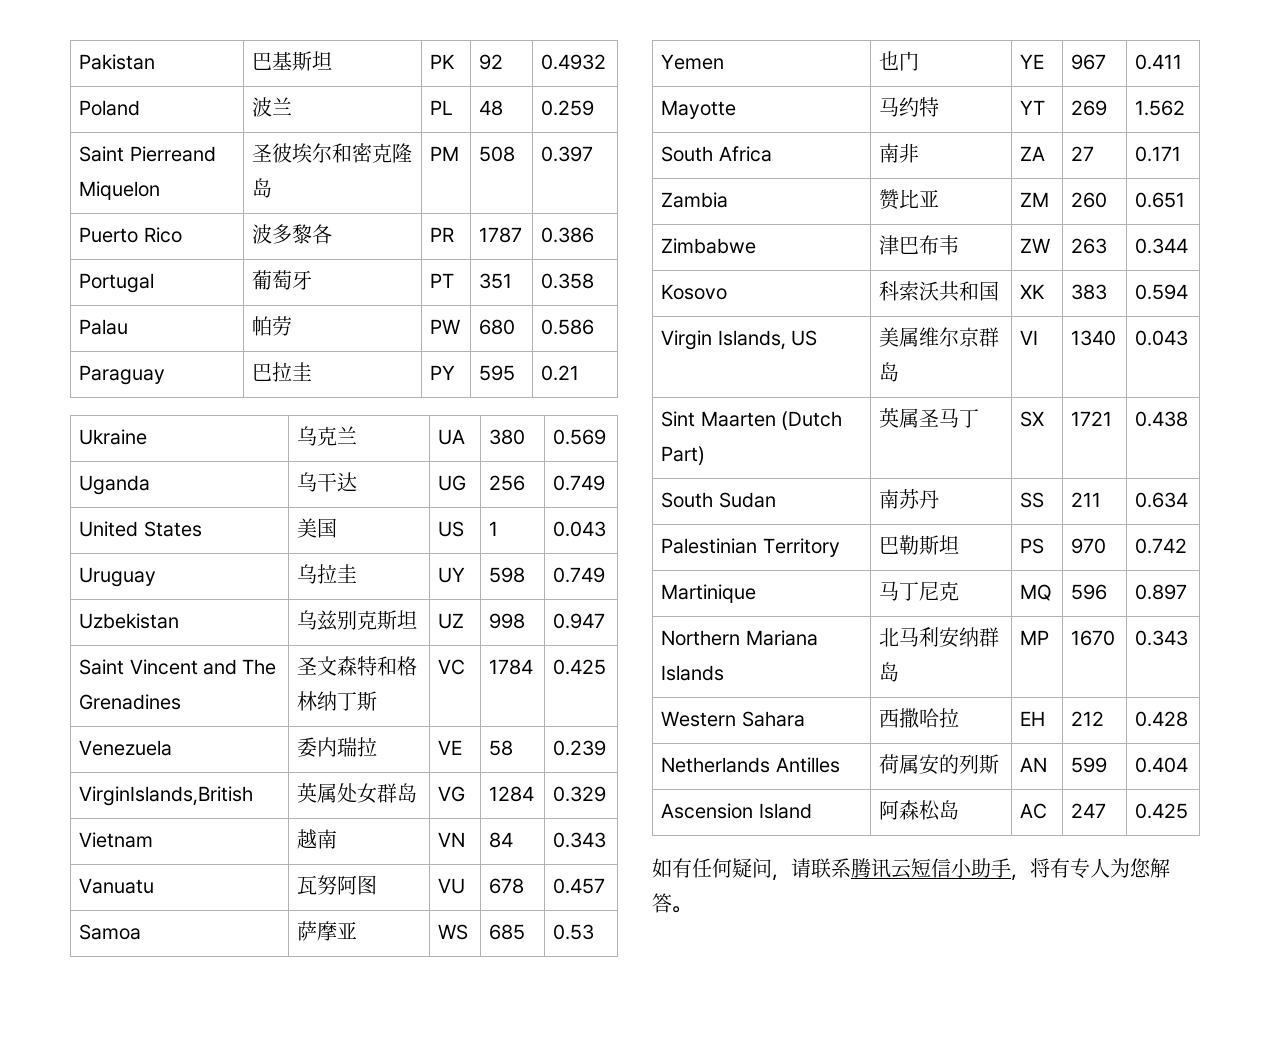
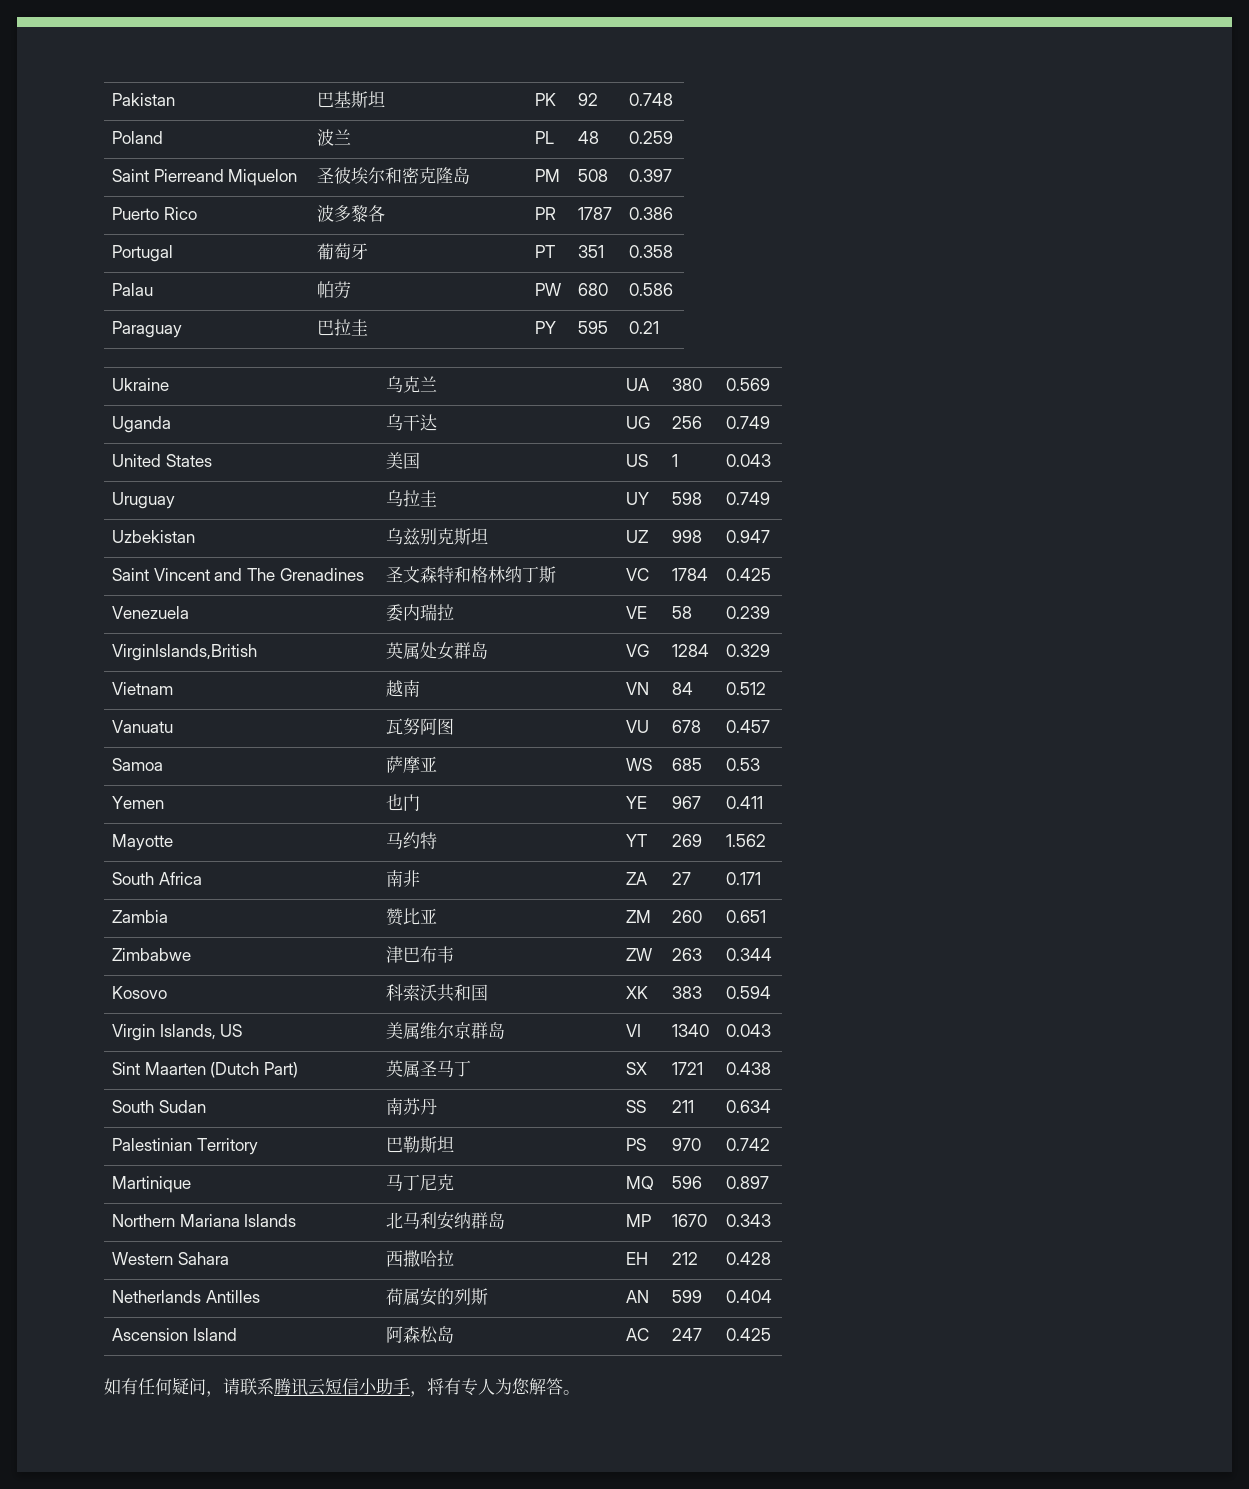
- Pakistan | 巴基斯坦 | PK | 92 | 0.4932
+ Pakistan | 巴基斯坦 | PK | 92 | 0.748
- Vietnam | 越南 | VN | 84 | 0.343
+ Vietnam | 越南 | VN | 84 | 0.512

